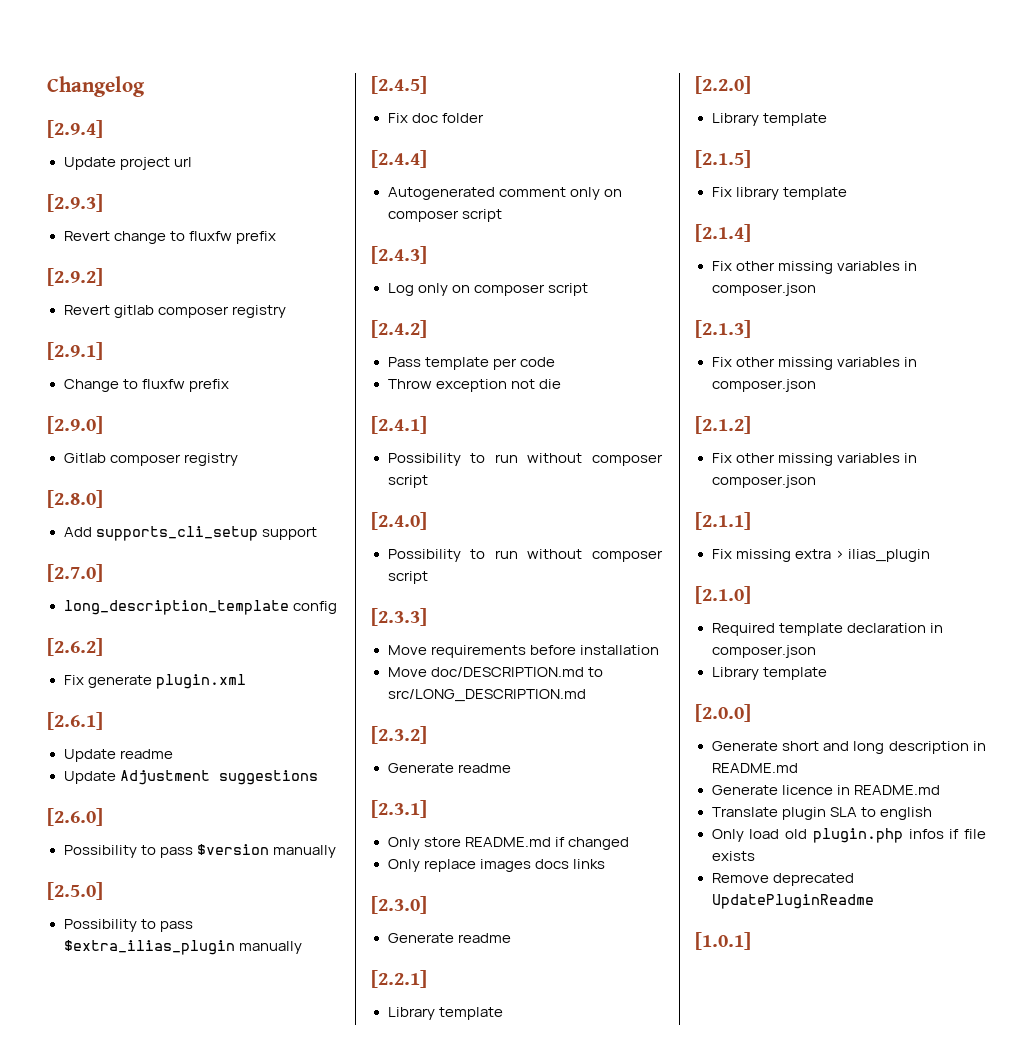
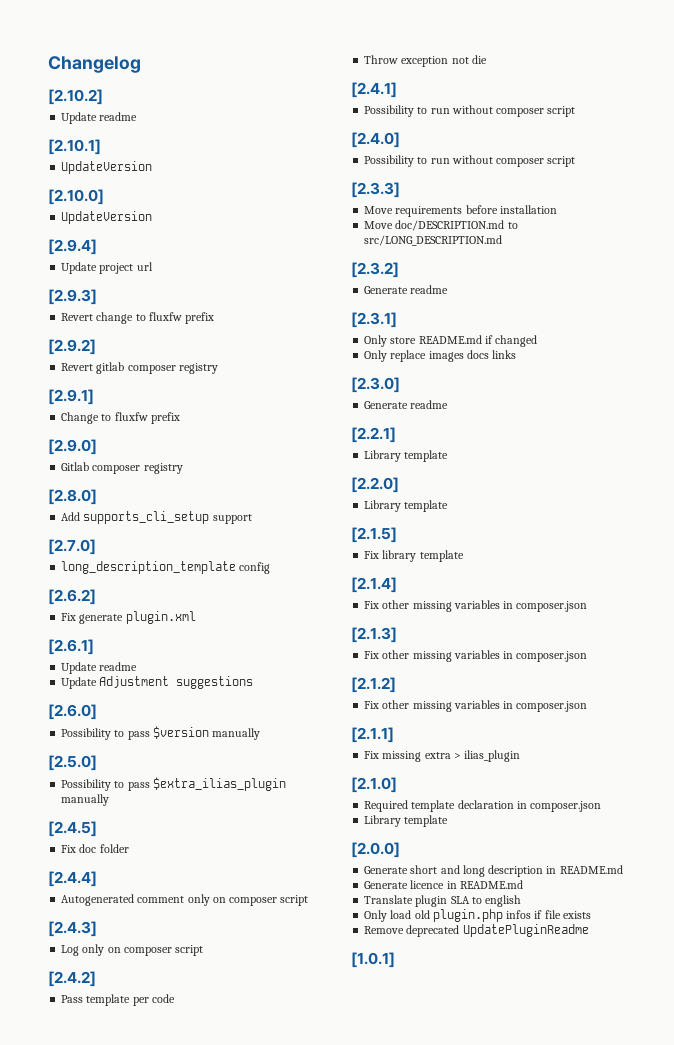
+ [2.10.2]
+ Update readme
+ [2.10.1]
+ UpdateVersion
+ [2.10.0]
+ UpdateVersion

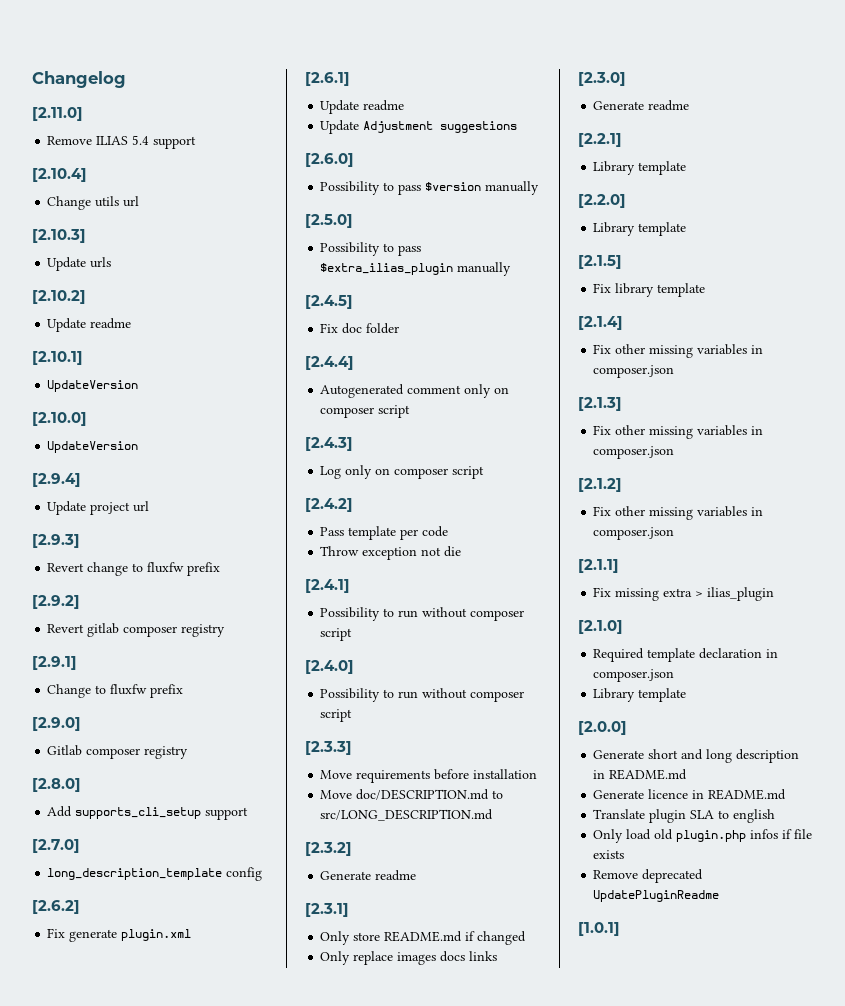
+ [2.11.0]
+ Remove ILIAS 5.4 support
+ [2.10.4]
+ Change utils url
+ [2.10.3]
+ Update urls

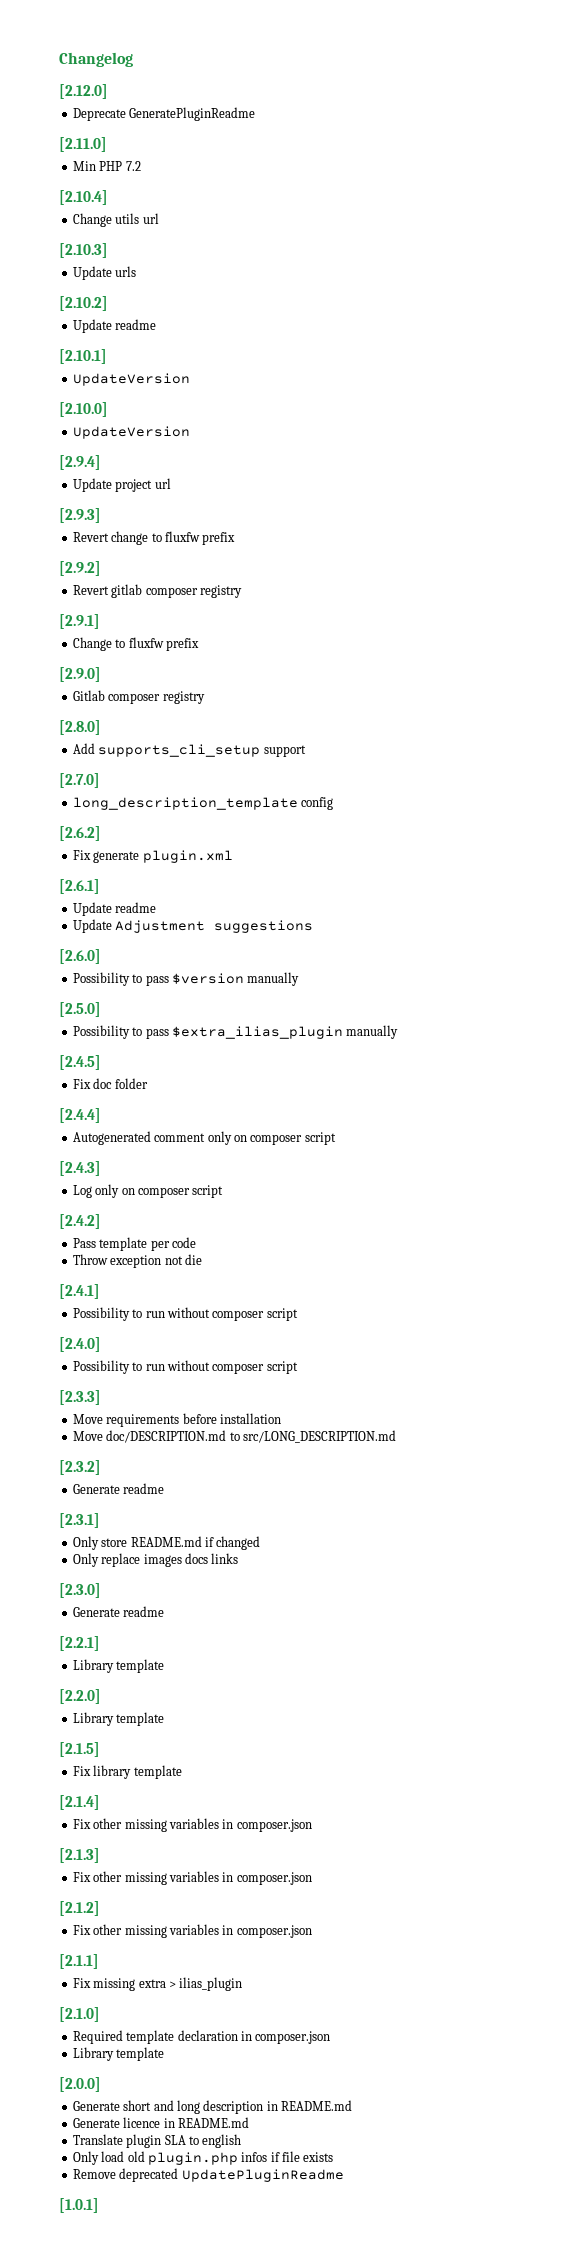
+ [2.12.0]
+ Deprecate GeneratePluginReadme
  [2.11.0]
- Remove ILIAS 5.4 support
+ Min PHP 7.2

